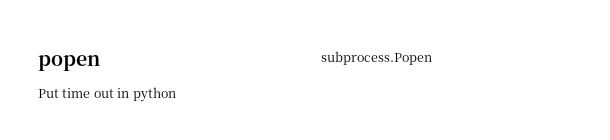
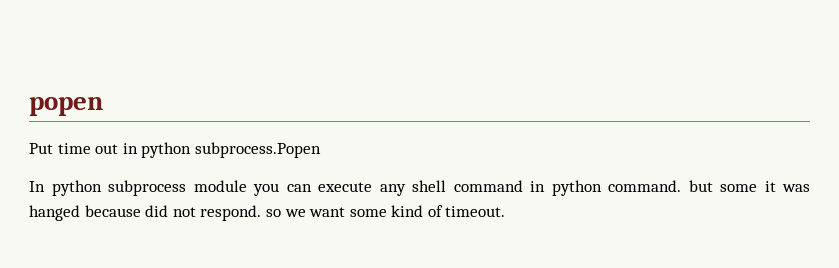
+ In python subprocess module you can execute any shell command in python command. but some it was hanged because did not respond. so we want some kind of timeout.

